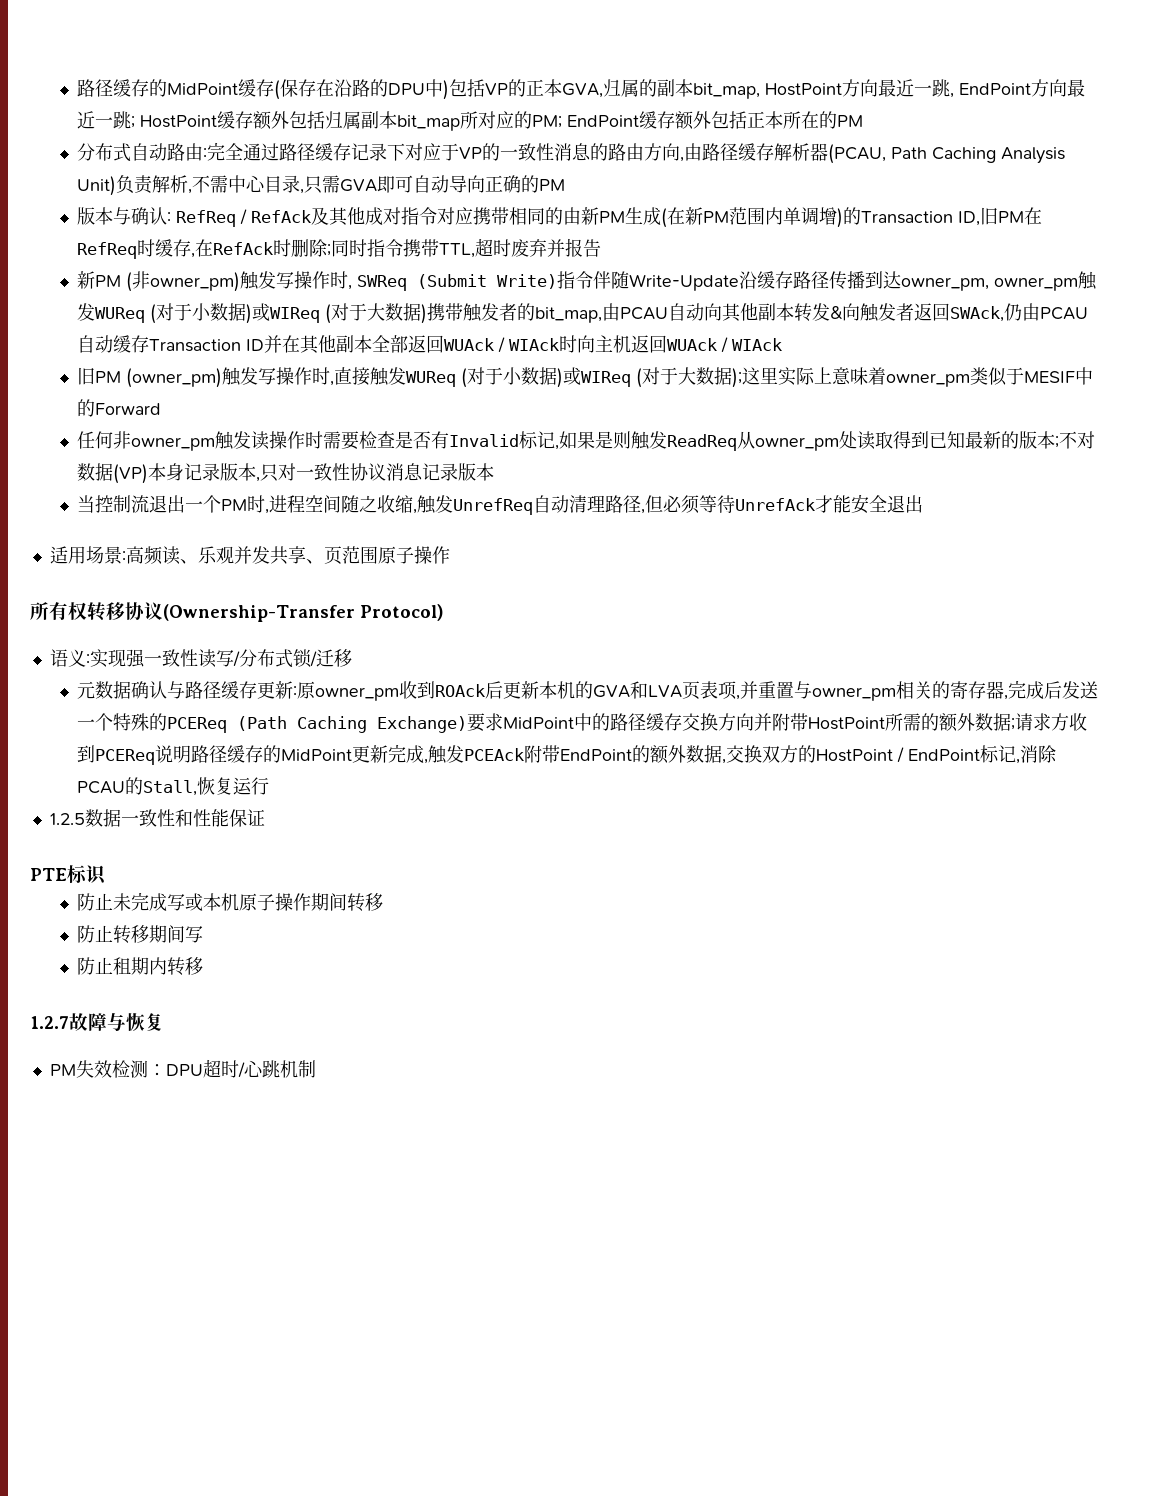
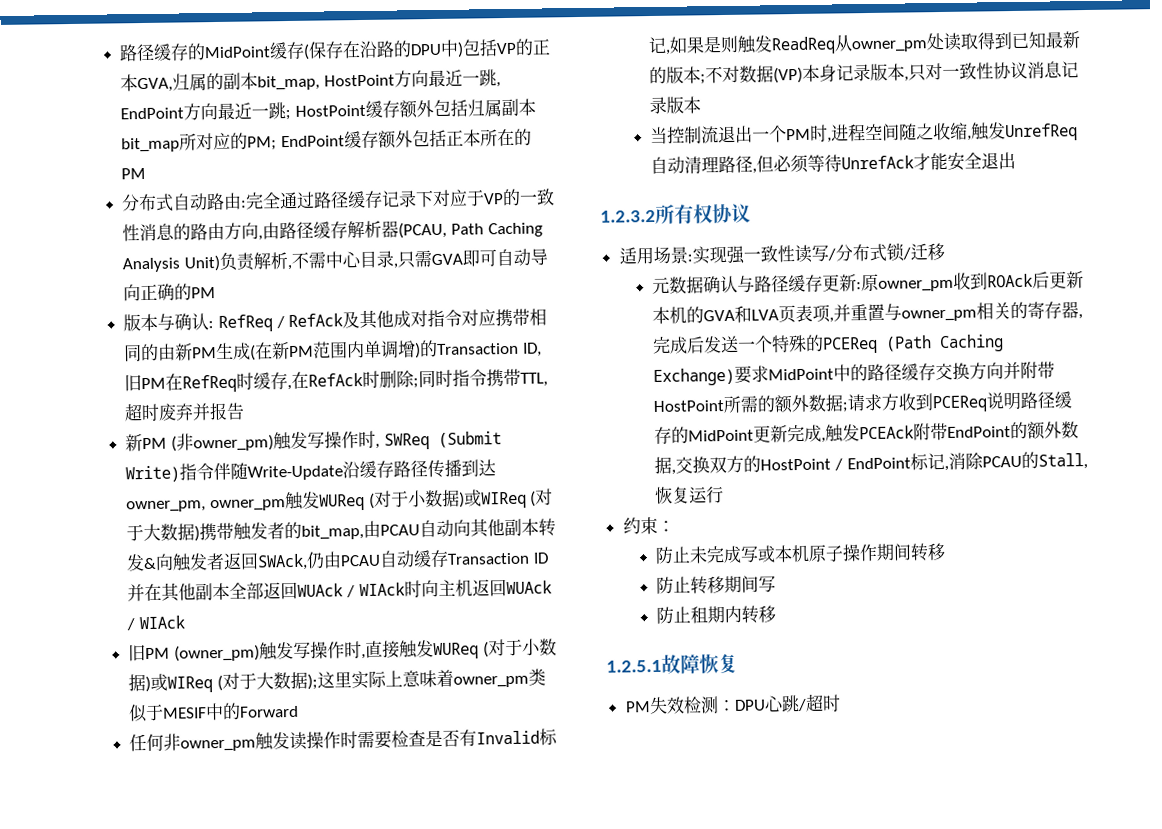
+ 1.2.3.2所有权协议
- 适用场景:高频读、乐观并发共享、页范围原子操作
- 所有权转移协议(Ownership-Transfer Protocol)
- 语义:实现强一致性读写/分布式锁/迁移
+ 适用场景:实现强一致性读写/分布式锁/迁移
- 1.2.5数据一致性和性能保证
- PTE标识
+ 约束：
- 1.2.7故障与恢复
+ 1.2.5.1故障恢复
- PM失效检测：DPU超时/心跳机制
+ PM失效检测：DPU心跳/超时

